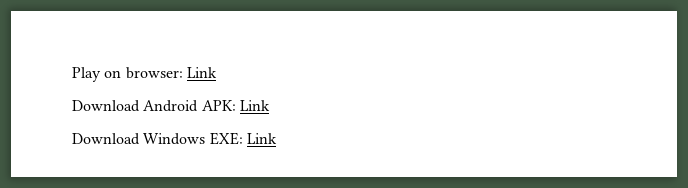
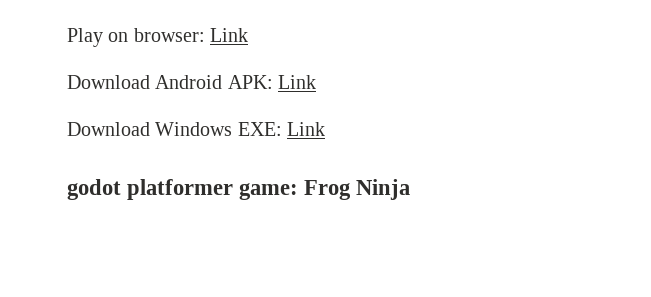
+ godot platformer game: Frog Ninja

